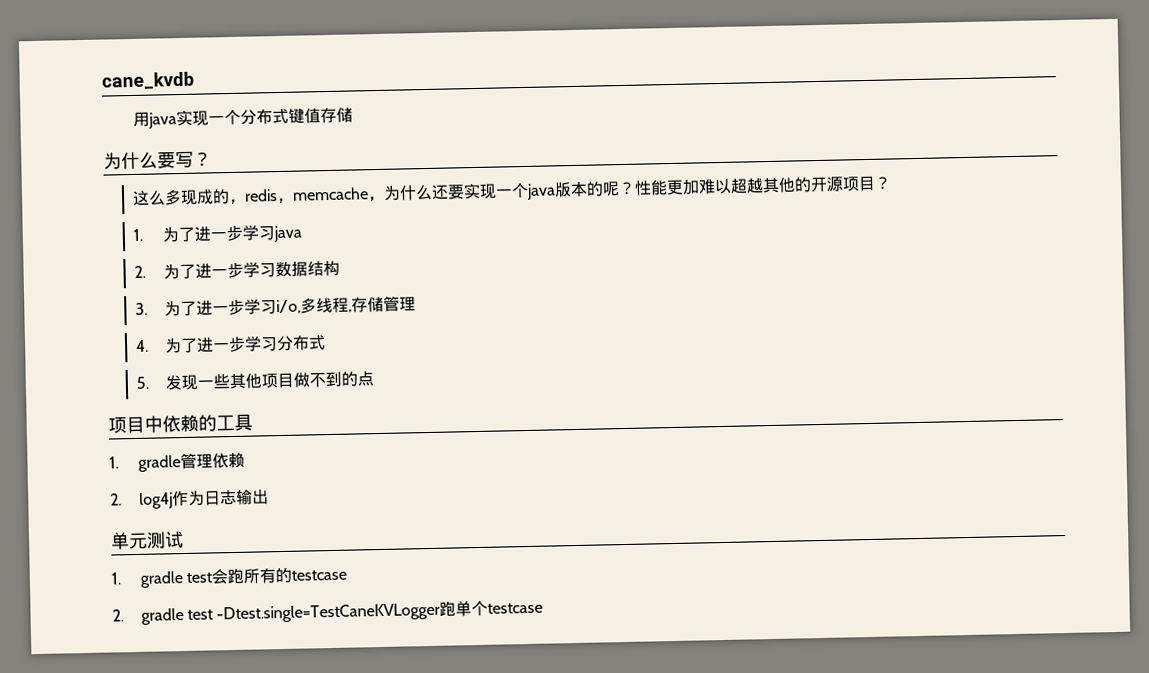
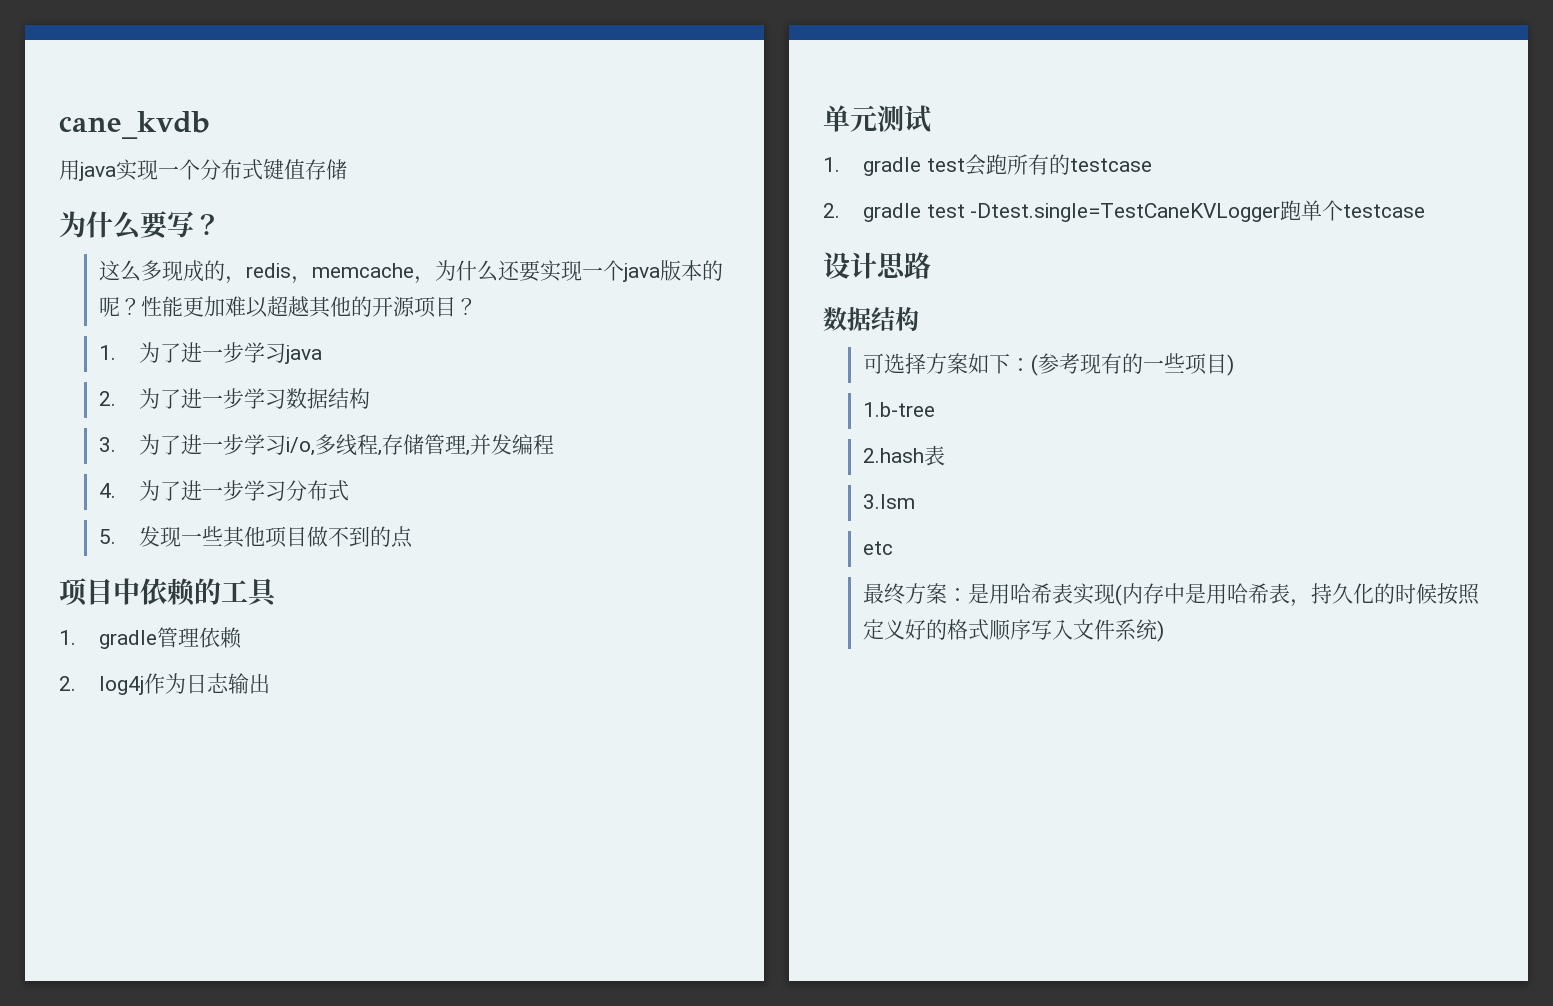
- 3.为了进一步学习i/o,多线程,存储管理
+ 3.为了进一步学习i/o,多线程,存储管理,并发编程
+ 设计思路
+ 数据结构
+ 可选择方案如下：(参考现有的一些项目)
+ 1.b-tree
+ 2.hash表
+ 3.lsm
+ etc
+ 最终方案：是用哈希表实现(内存中是用哈希表，持久化的时候按照定义好的格式顺序写入文件系统)

